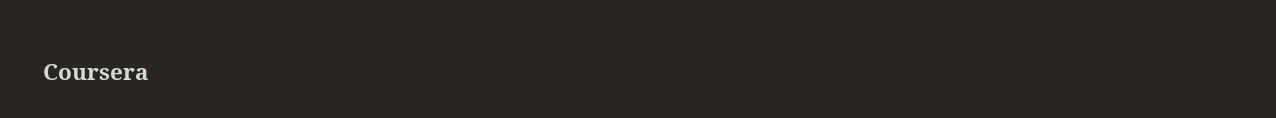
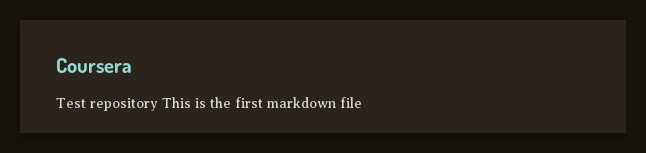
+ Test repository This is the first markdown file

